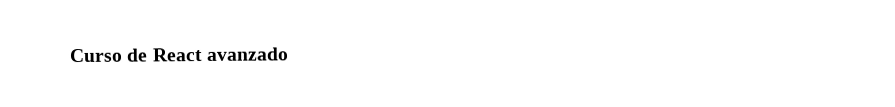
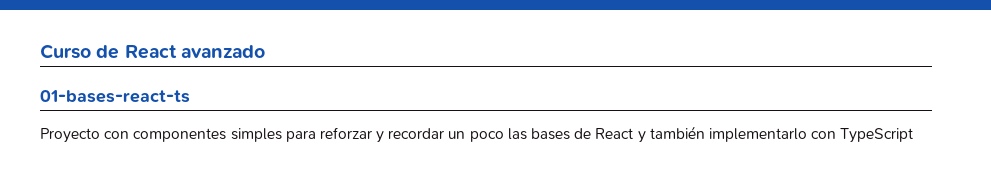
+ 01-bases-react-ts
+ Proyecto con componentes simples para reforzar y recordar un poco las bases de React y también implementarlo con TypeScript

